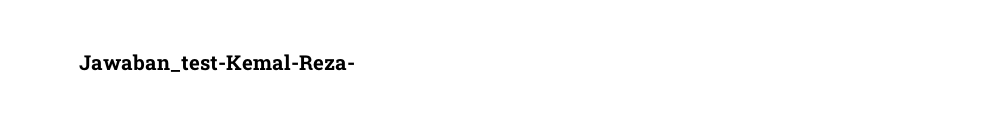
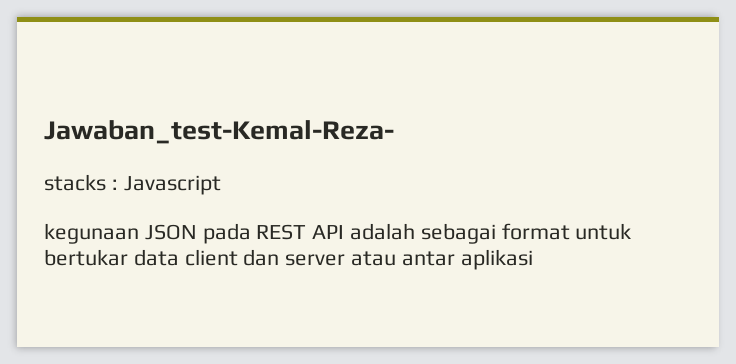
+ stacks : Javascript
+ kegunaan JSON pada REST API adalah sebagai format untuk bertukar data client dan server atau antar aplikasi

